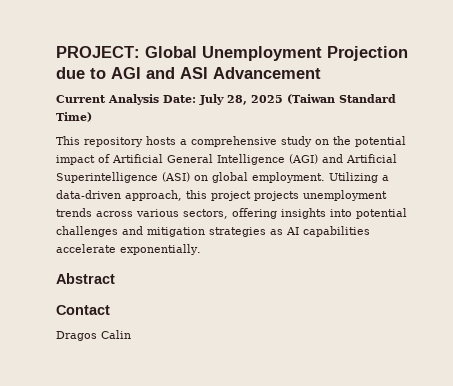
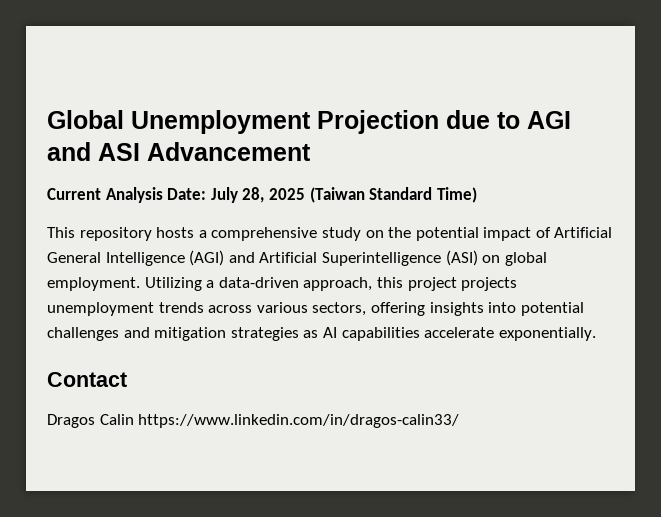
- PROJECT: Global Unemployment Projection due to AGI and ASI Advancement
+ Global Unemployment Projection due to AGI and ASI Advancement
- Abstract
- Dragos Calin
+ Dragos Calin https://www.linkedin.com/in/dragos-calin33/

